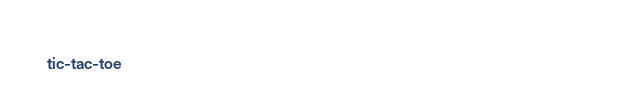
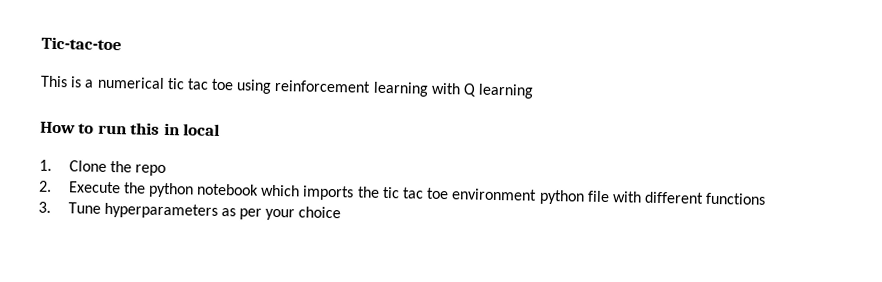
- tic-tac-toe
+ Tic-tac-toe
+ This is a numerical tic tac toe using reinforcement learning with Q learning
+ How to run this in local
+ 1. Clone the repo
+ 2. Execute the python notebook which imports the tic tac toe environment python file with different functions
+ 3. Tune hyperparameters as per your choice

